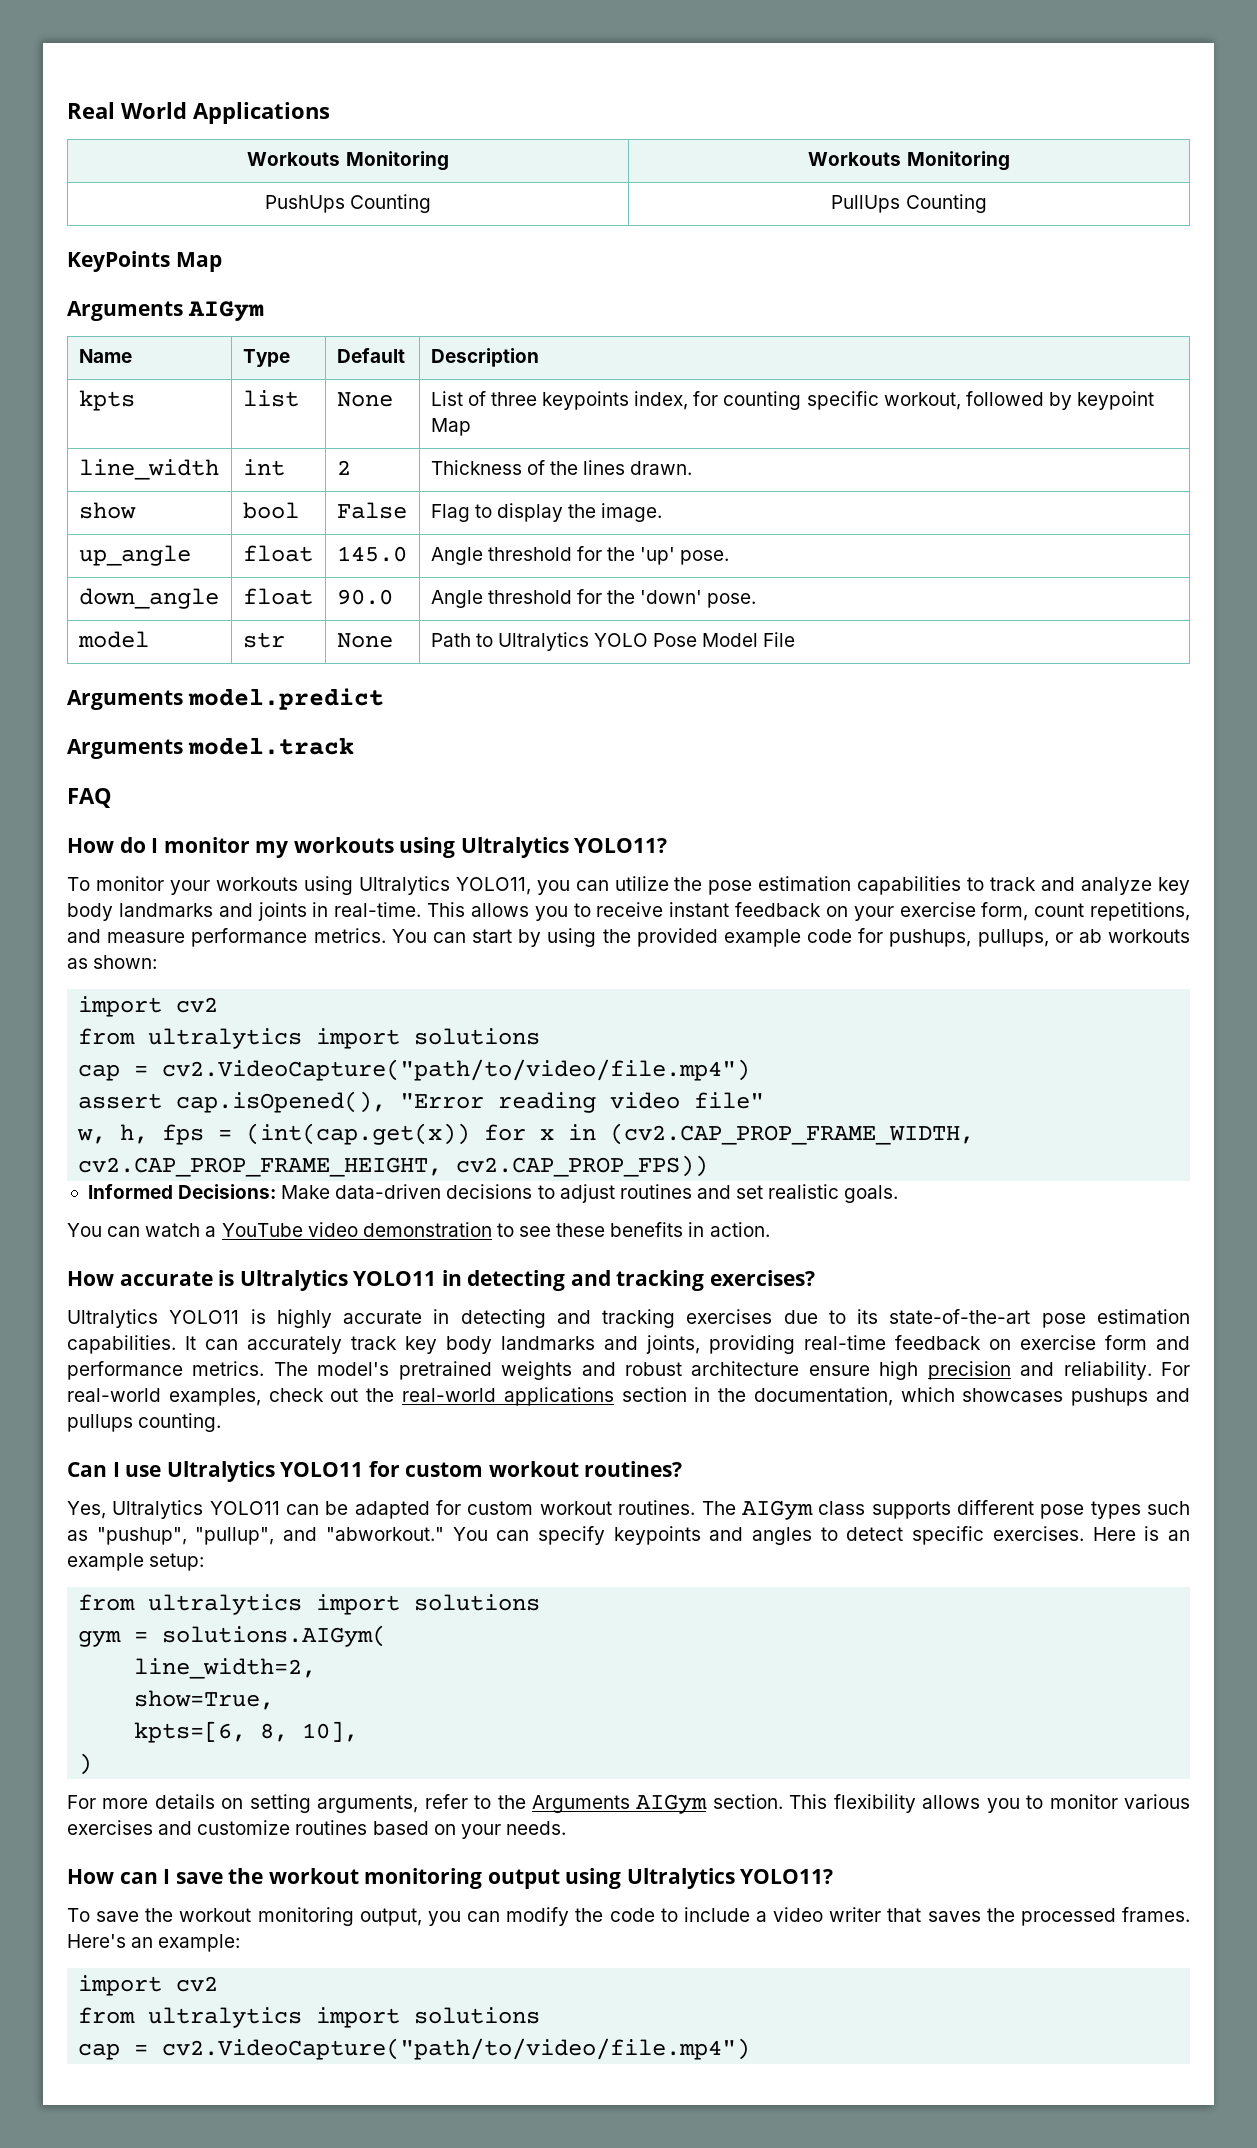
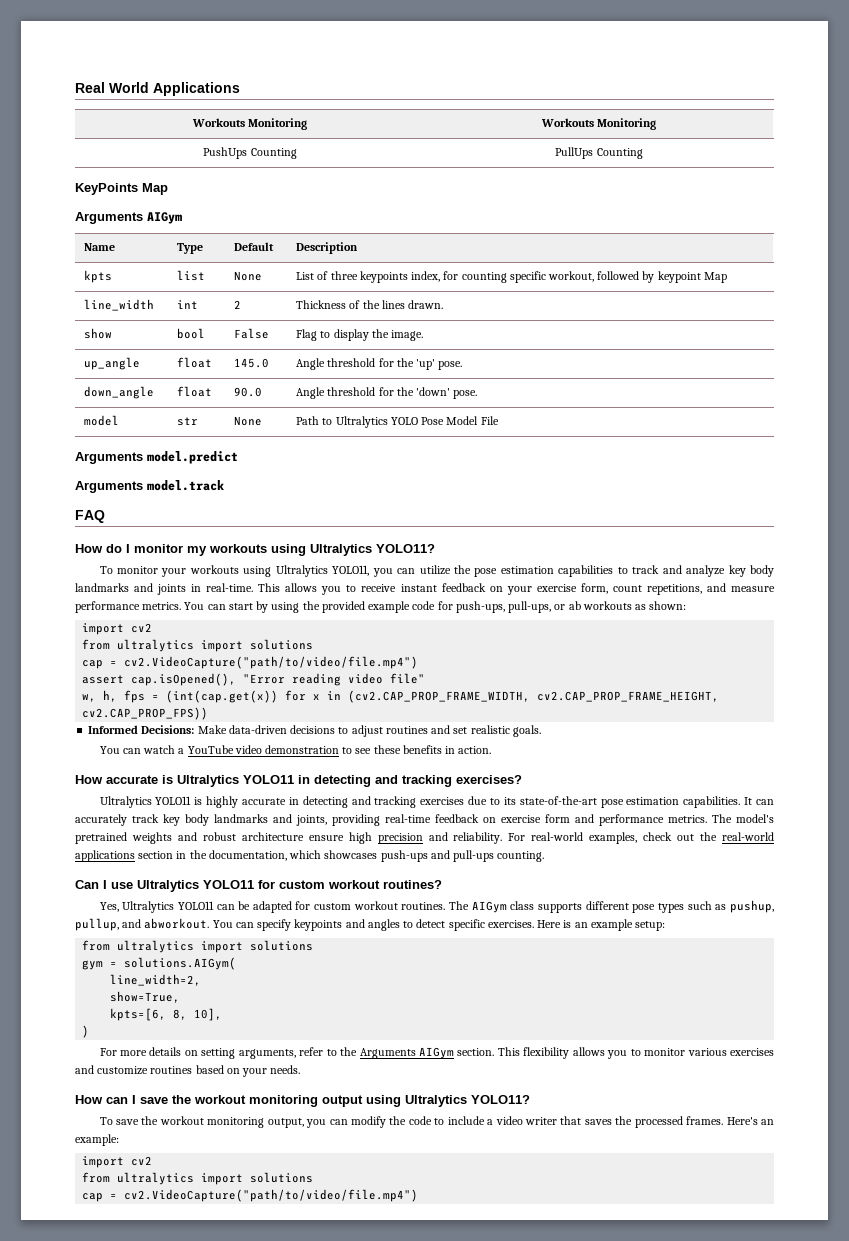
- You can start by using the provided example code for pushups, pullups, or ab workouts as shown:
+ You can start by using the provided example code for push-ups, pull-ups, or ab workouts as shown:
- For real-world examples, check out the real-world applications section in the documentation, which showcases pushups and pullups counting.
+ For real-world examples, check out the real-world applications section in the documentation, which showcases push-ups and pull-ups counting.
- The AIGym class supports different pose types such as "pushup", "pullup", and "abworkout."
+ The AIGym class supports different pose types such as pushup, pullup, and abworkout.

